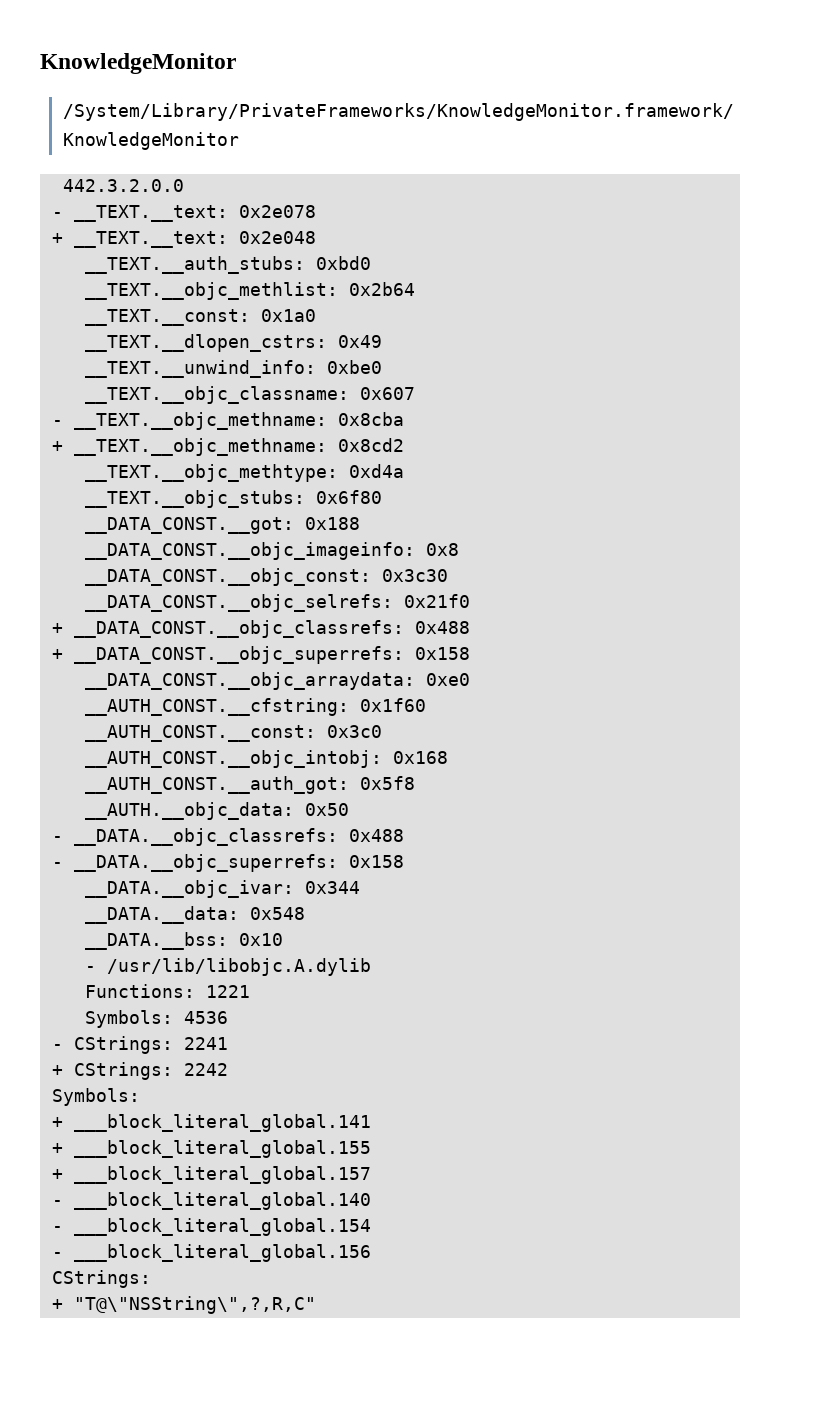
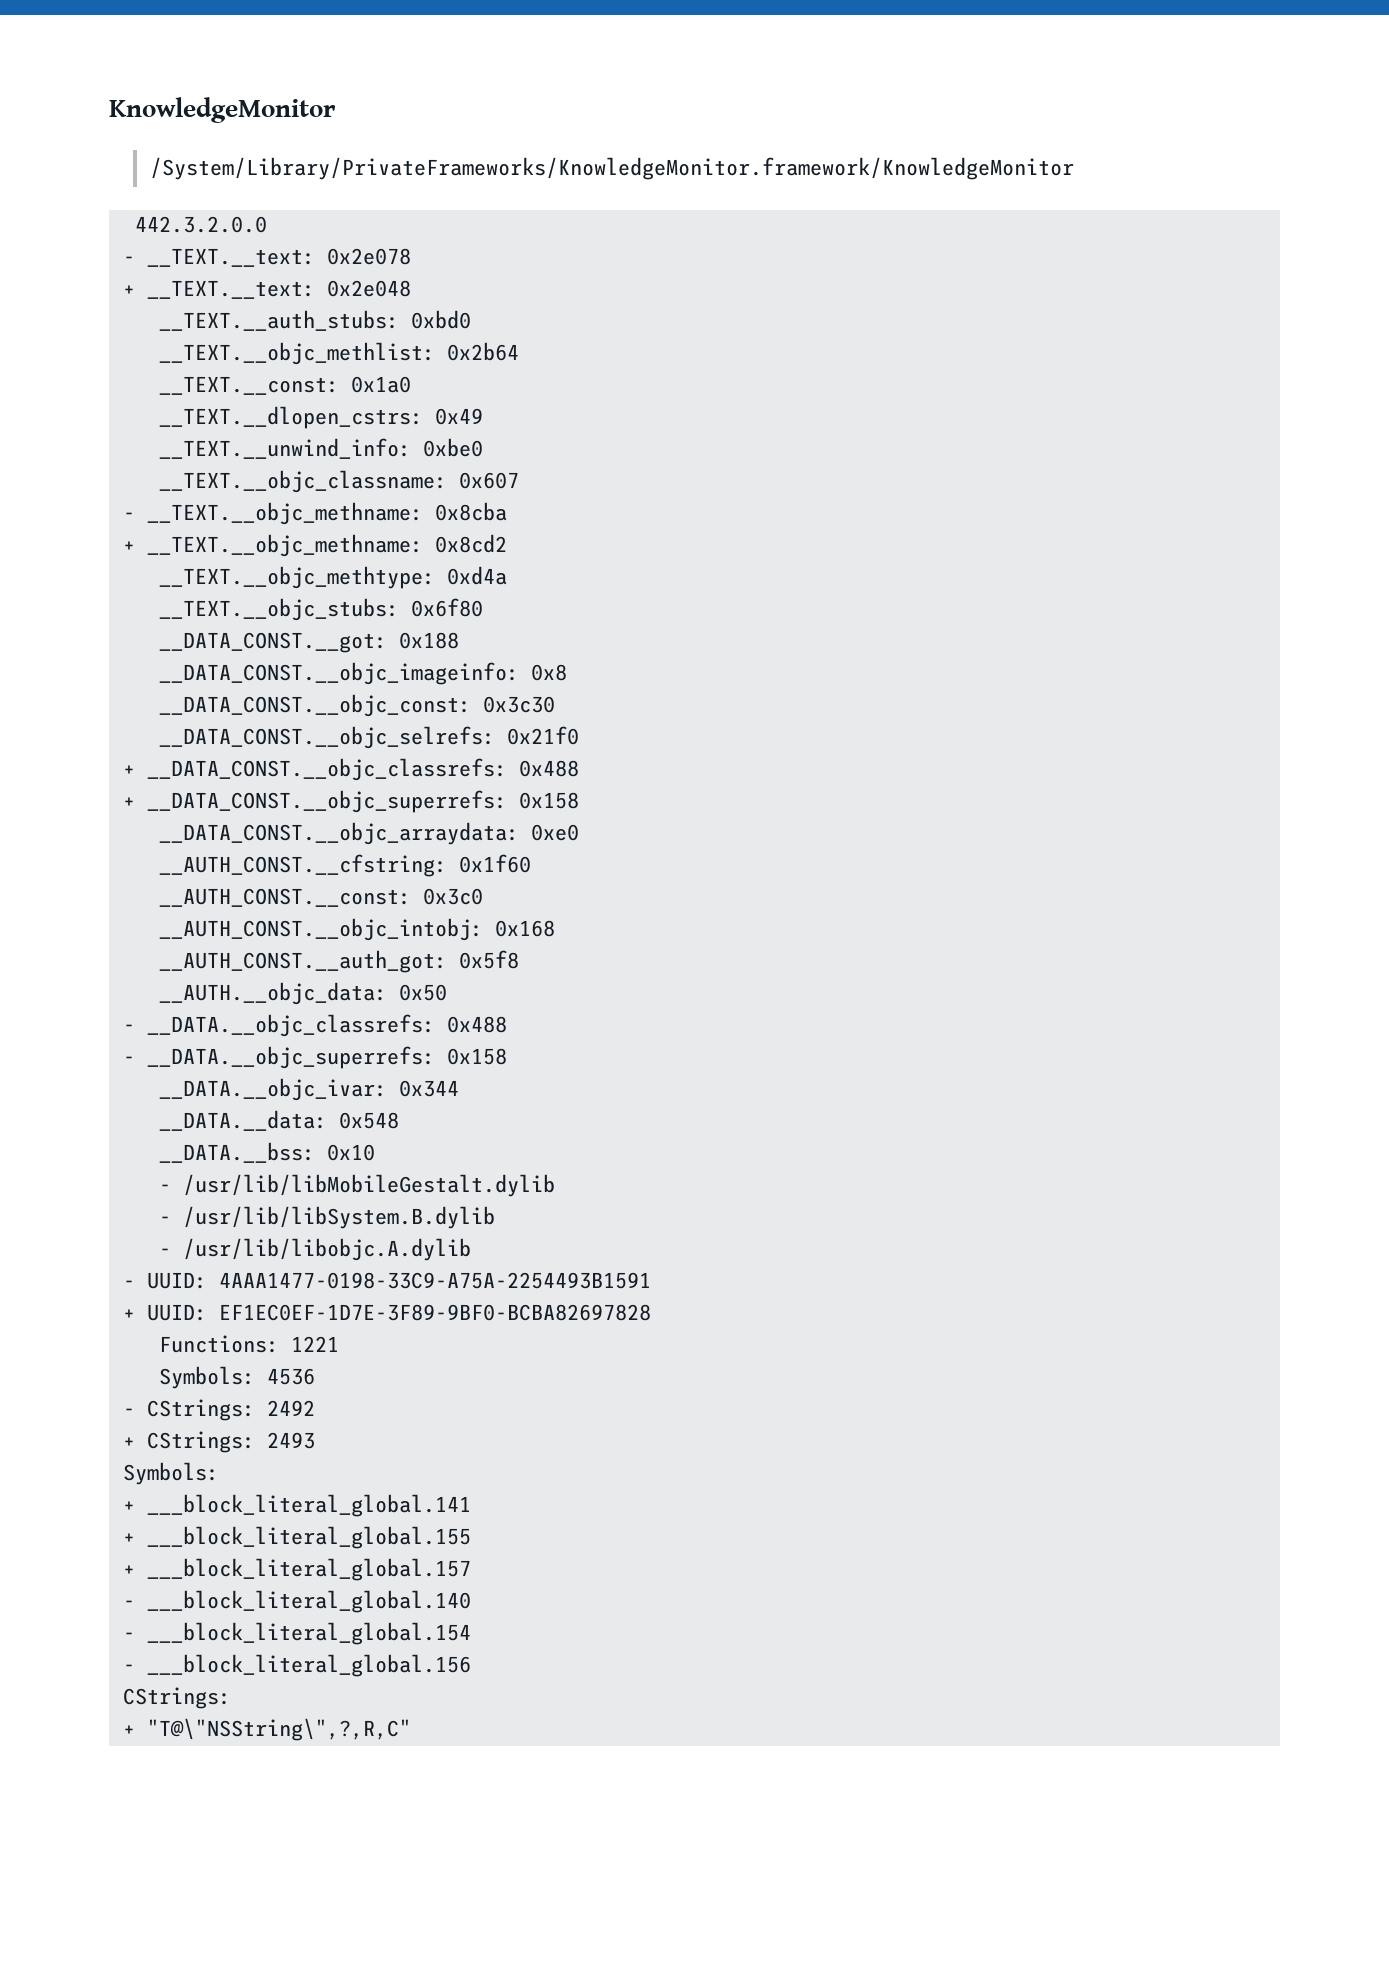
+ - /usr/lib/libMobileGestalt.dylib
+ - /usr/lib/libSystem.B.dylib
  - /usr/lib/libobjc.A.dylib
+ - UUID: 4AAA1477-0198-33C9-A75A-2254493B1591
+ + UUID: EF1EC0EF-1D7E-3F89-9BF0-BCBA82697828
- - CStrings: 2241
+ - CStrings: 2492
- + CStrings: 2242
+ + CStrings: 2493

